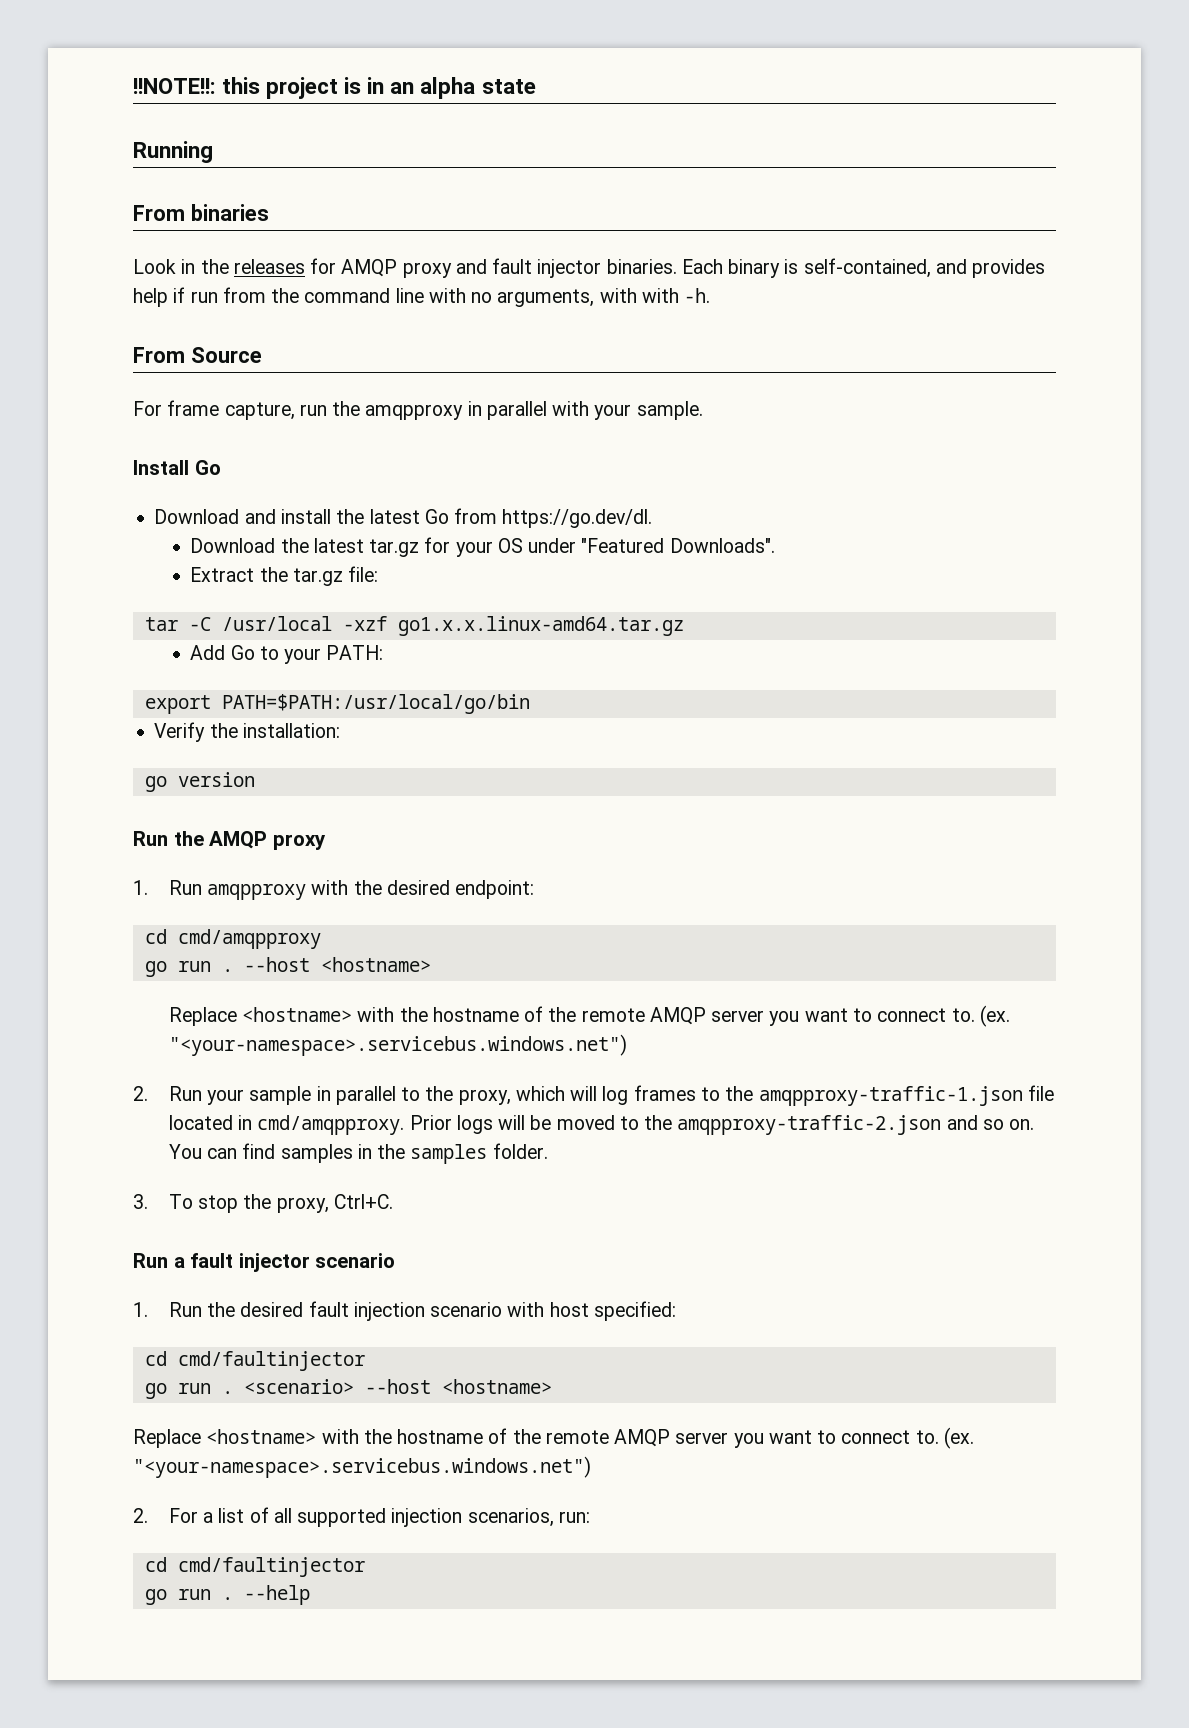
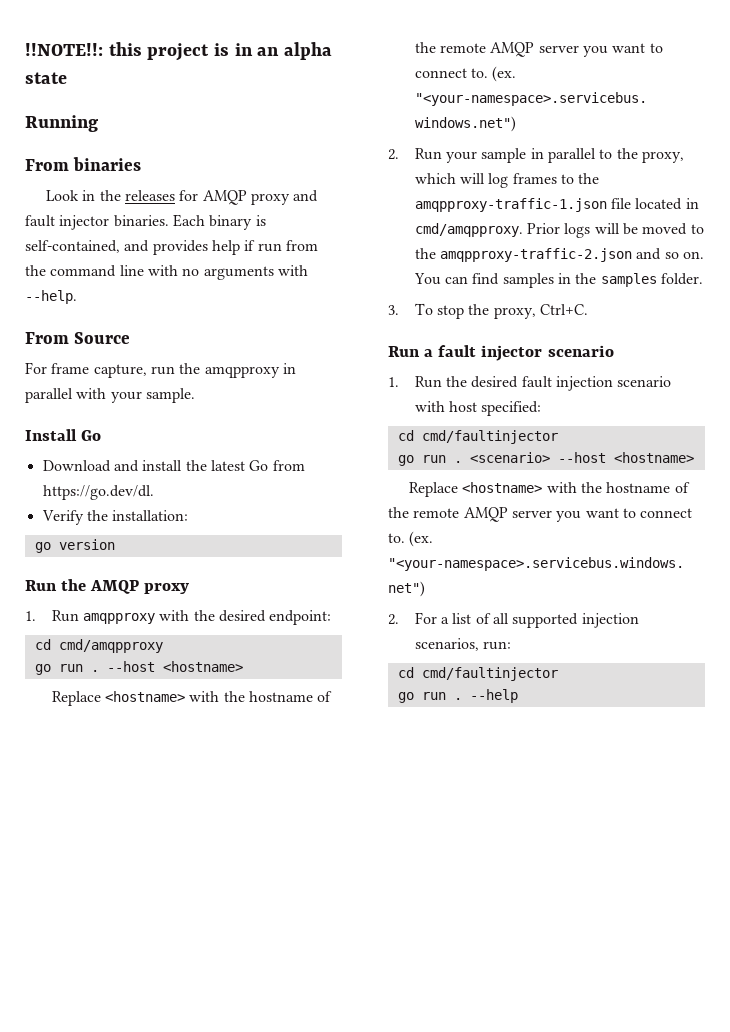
- Each binary is self-contained, and provides help if run from the command line with no arguments, with with -h.
+ Each binary is self-contained, and provides help if run from the command line with no arguments with --help.
- Download the latest tar.gz for your OS under "Featured Downloads".
- Extract the tar.gz file:
- tar -C /usr/local -xzf go1.x.x.linux-amd64.tar.gz
- Add Go to your PATH:
- export PATH=$PATH:/usr/local/go/bin

